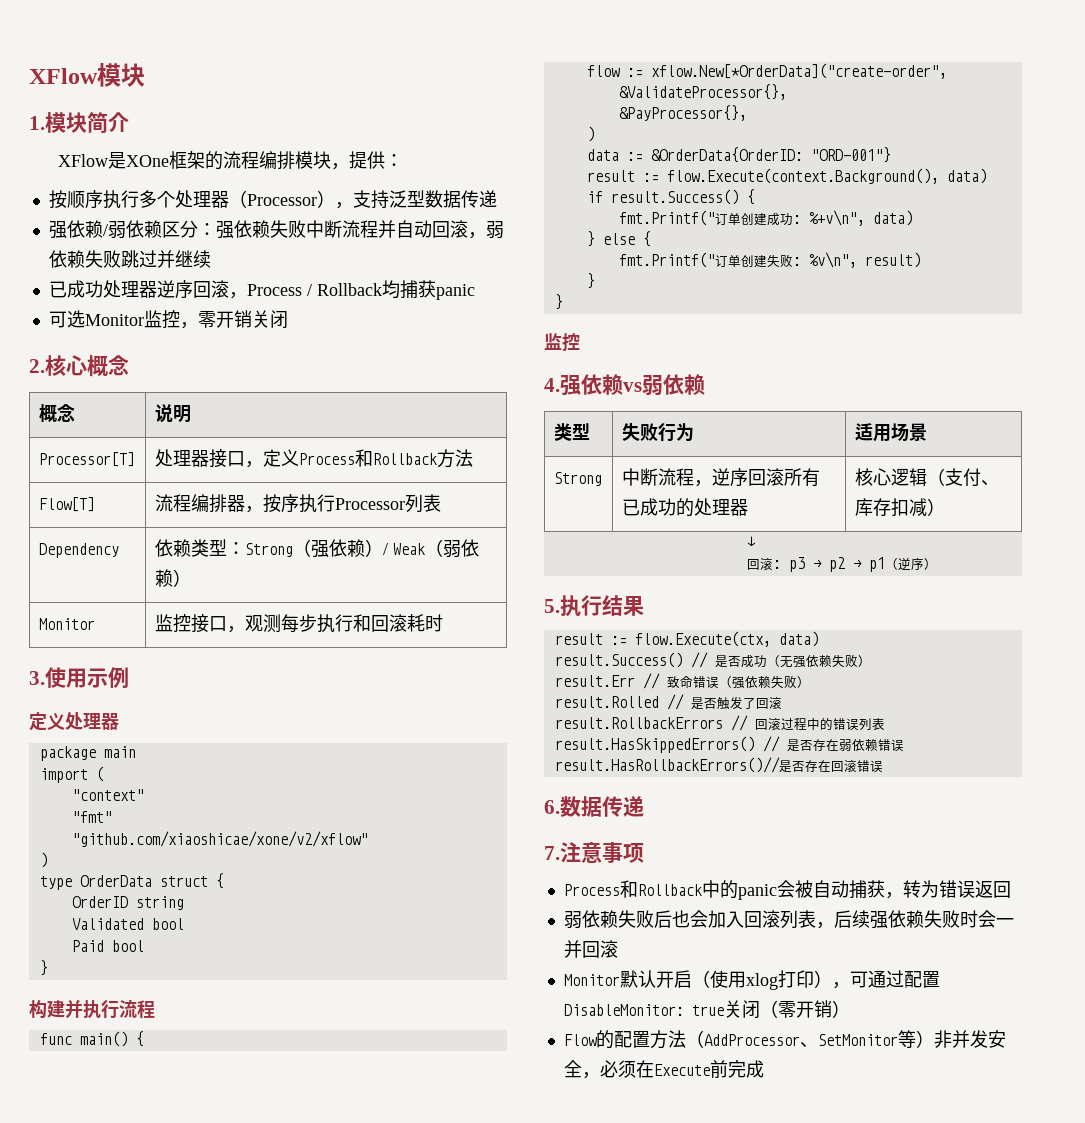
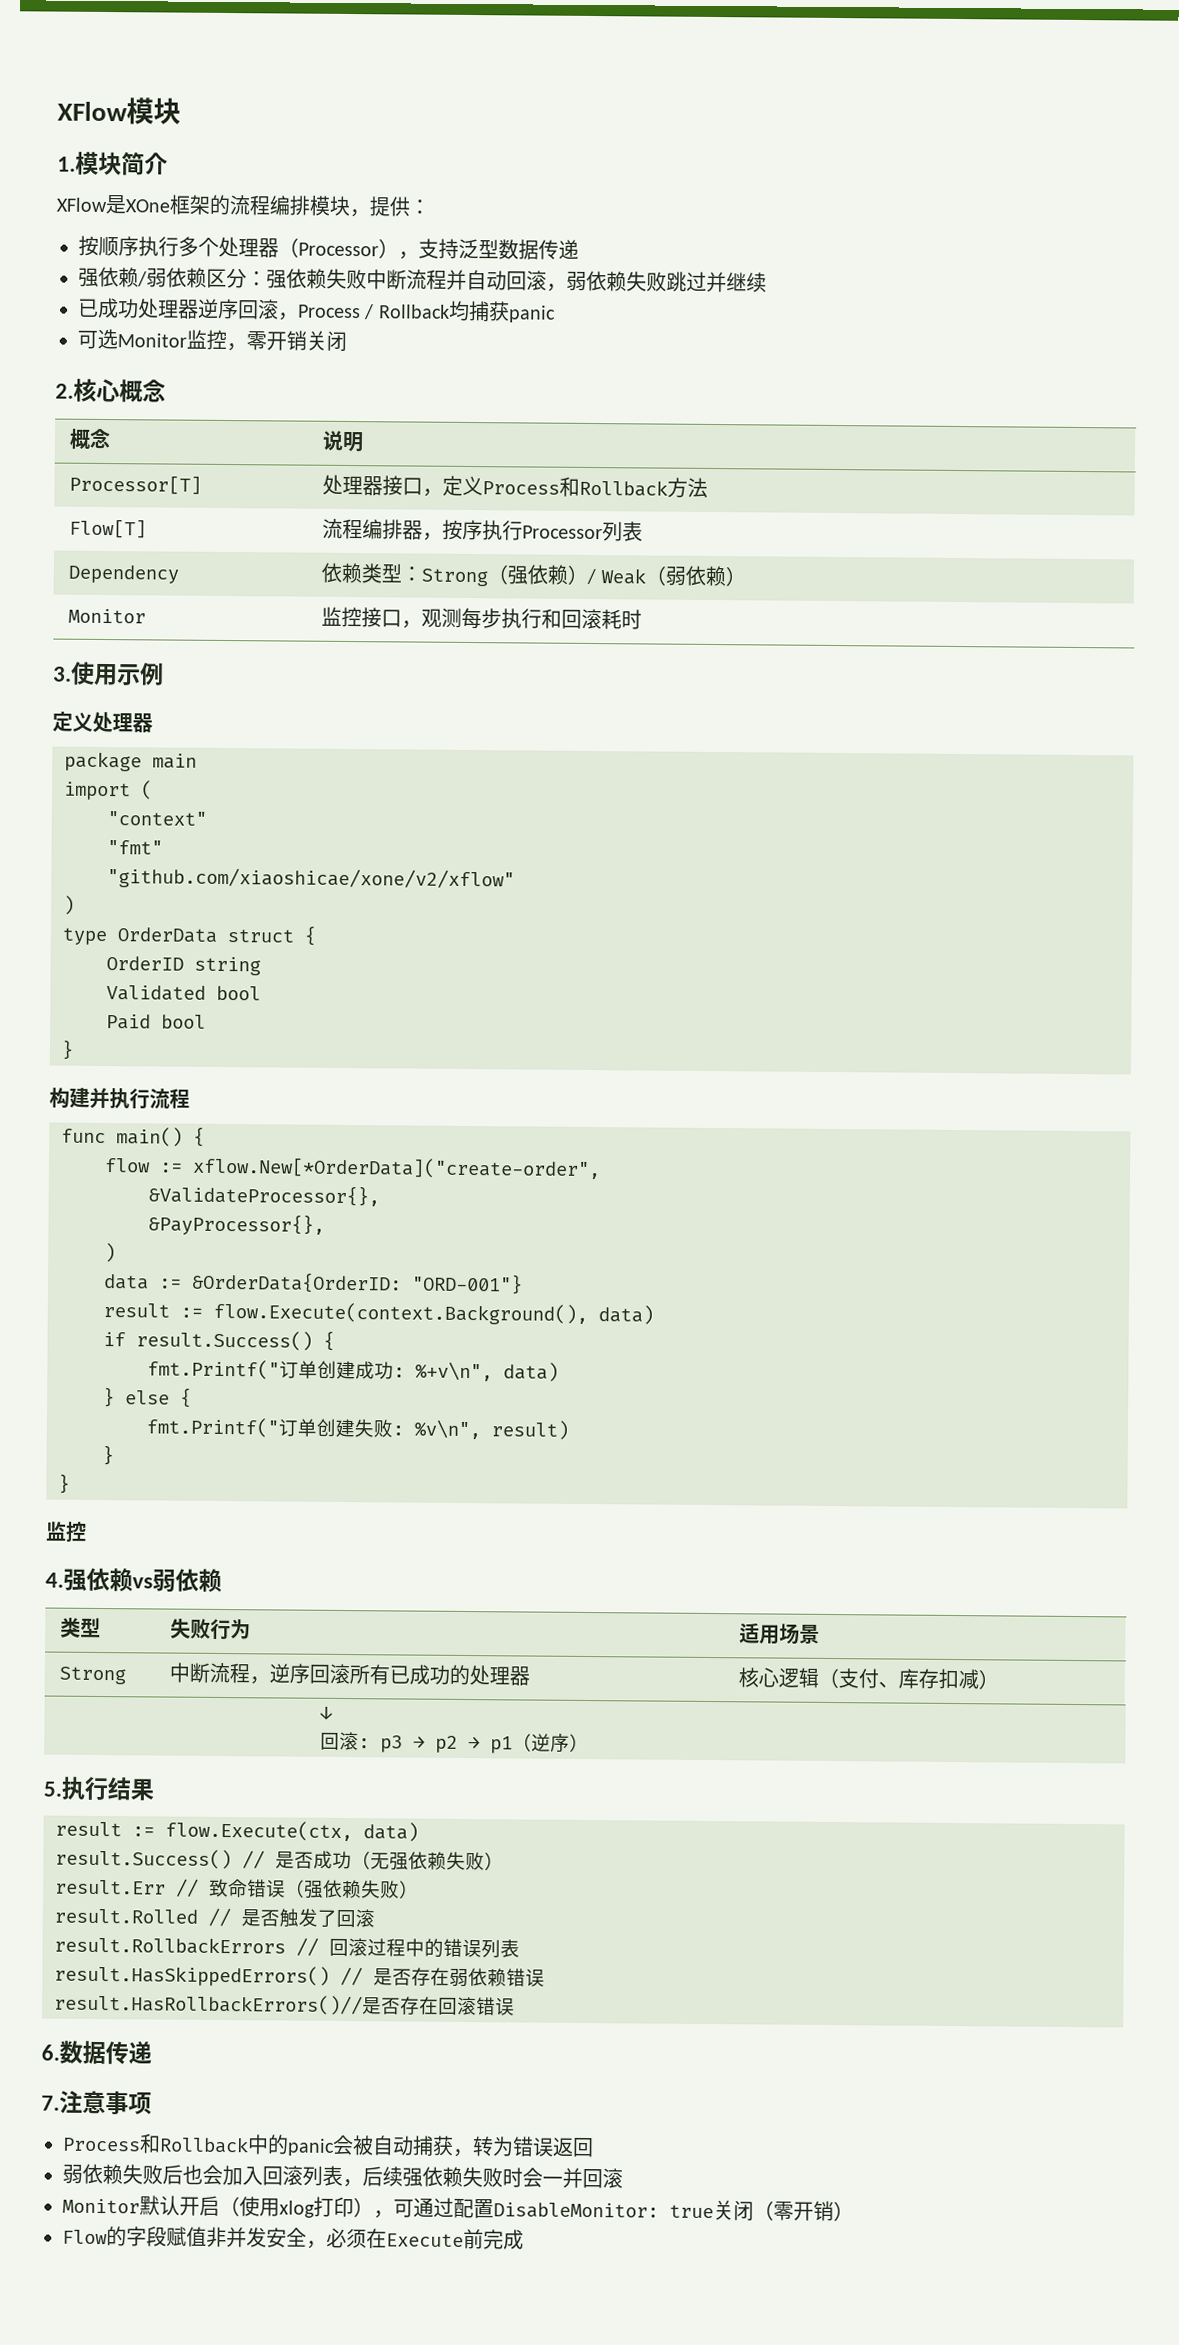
- Flow的配置方法（AddProcessor、SetMonitor等）非并发安全，必须在Execute前完成
+ Flow的字段赋值非并发安全，必须在Execute前完成

